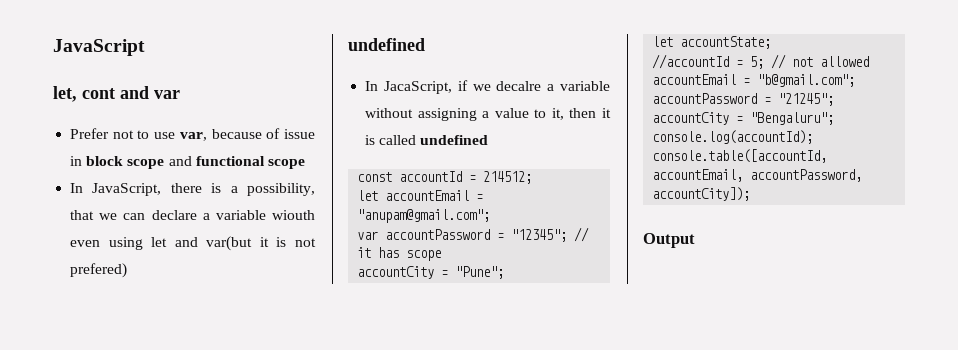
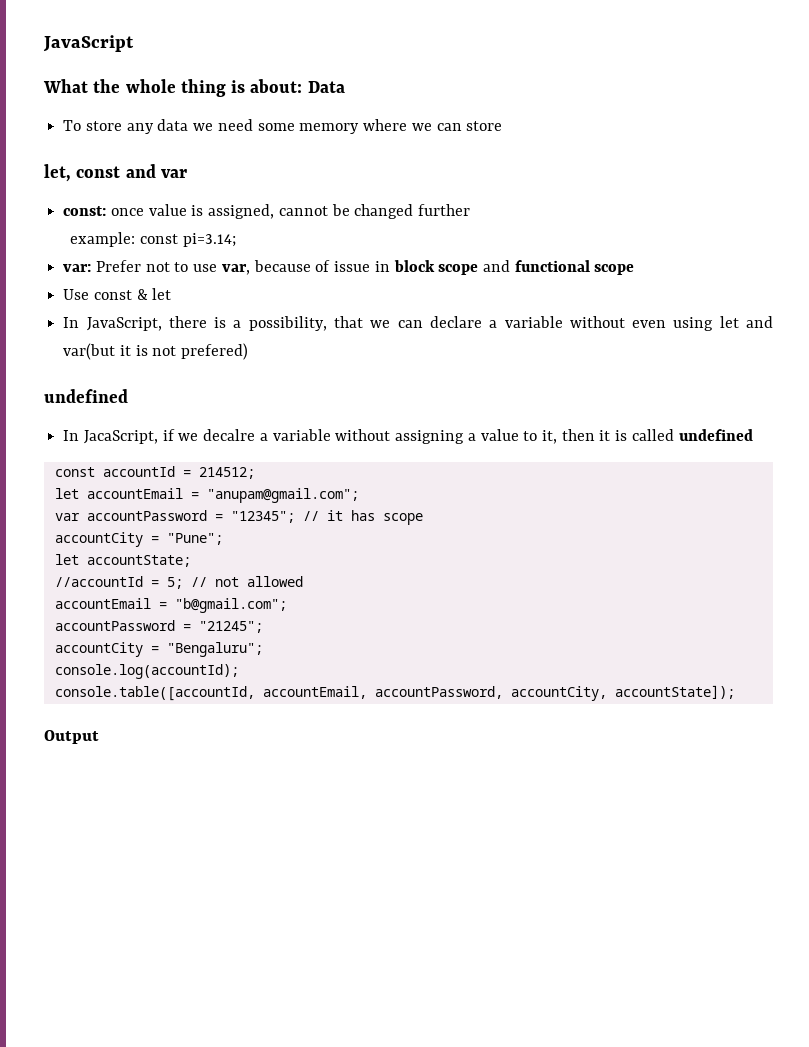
+ What the whole thing is about: Data
+ To store any data we need some memory where we can store
- let, cont and var
+ let, const and var
- Prefer not to use var, because of issue in block scope and functional scope
+ const: once value is assigned, cannot be changed further
+ example: const pi=3.14;
+ var: Prefer not to use var, because of issue in block scope and functional scope
+ Use const & let
- In JavaScript, there is a possibility, that we can declare a variable wiouth even using let and var(but it is not prefered)
+ In JavaScript, there is a possibility, that we can declare a variable without even using let and var(but it is not prefered)
- console.table([accountId, accountEmail, accountPassword, accountCity]);
+ console.table([accountId, accountEmail, accountPassword, accountCity, accountState]);

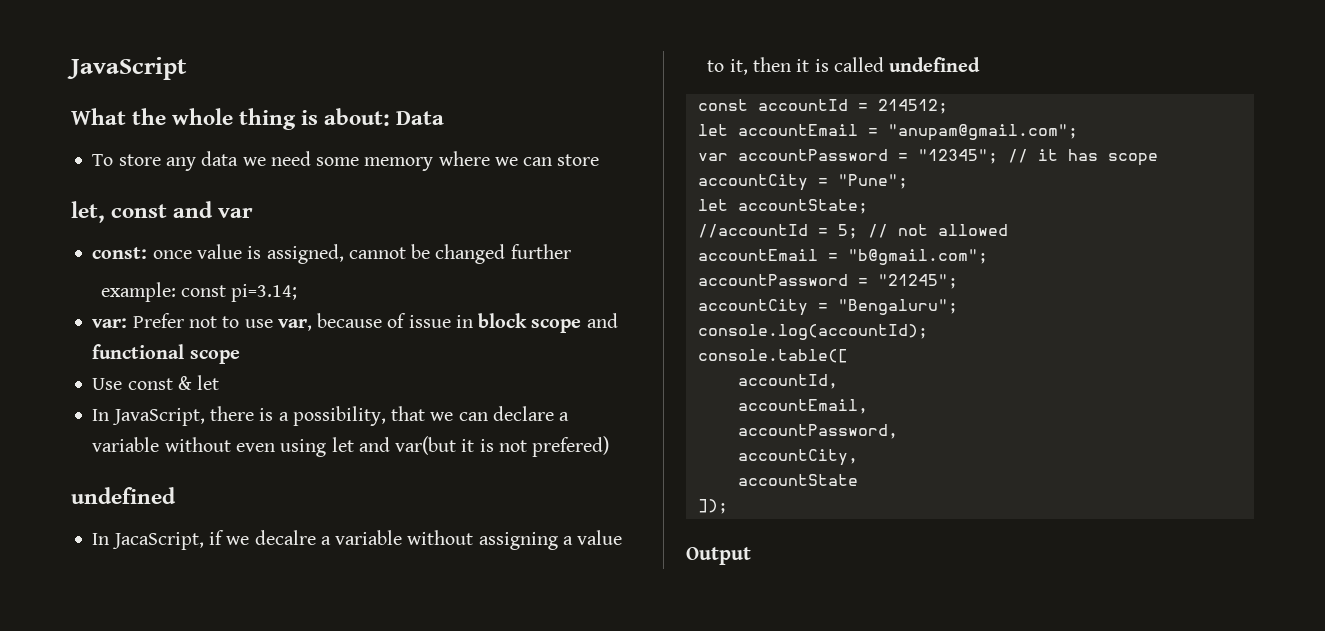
- console.table([accountId, accountEmail, accountPassword, accountCity, accountState]);
+ console.table([
+ accountId,
+ accountEmail,
+ accountPassword,
+ accountCity,
+ accountState
+ ]);

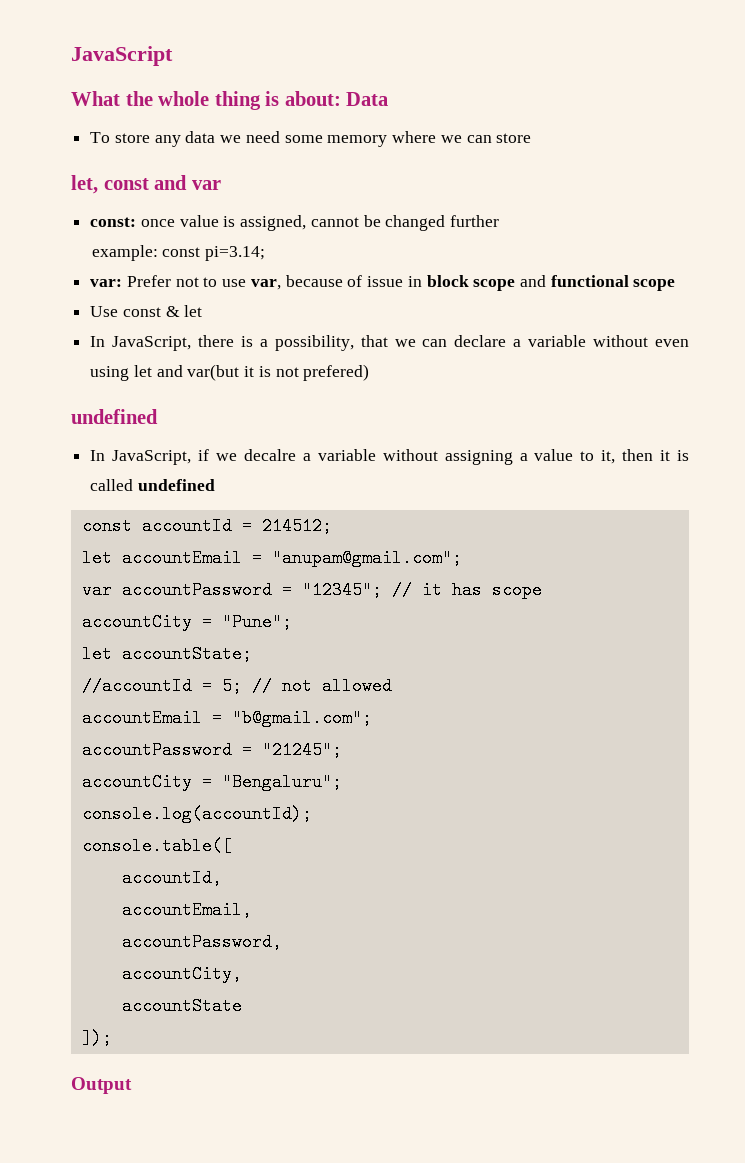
- In JacaScript, if we decalre a variable without assigning a value to it, then it is called undefined
+ In JavaScript, if we decalre a variable without assigning a value to it, then it is called undefined

